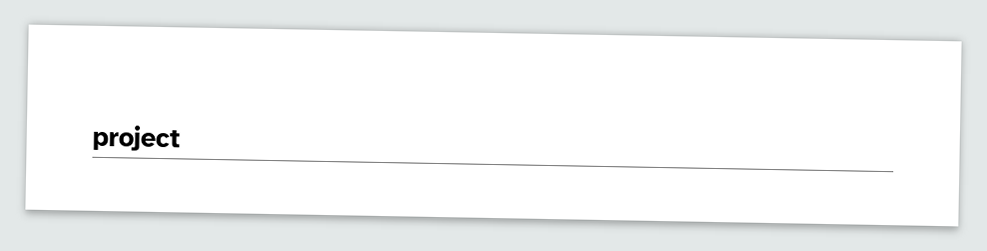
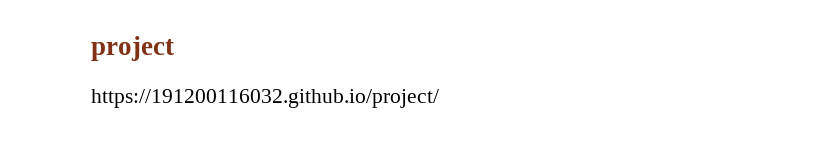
+ https://191200116032.github.io/project/

